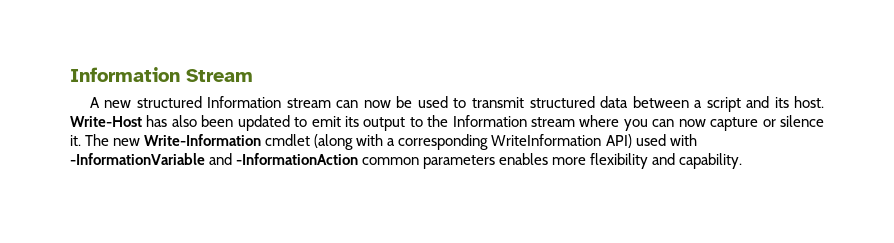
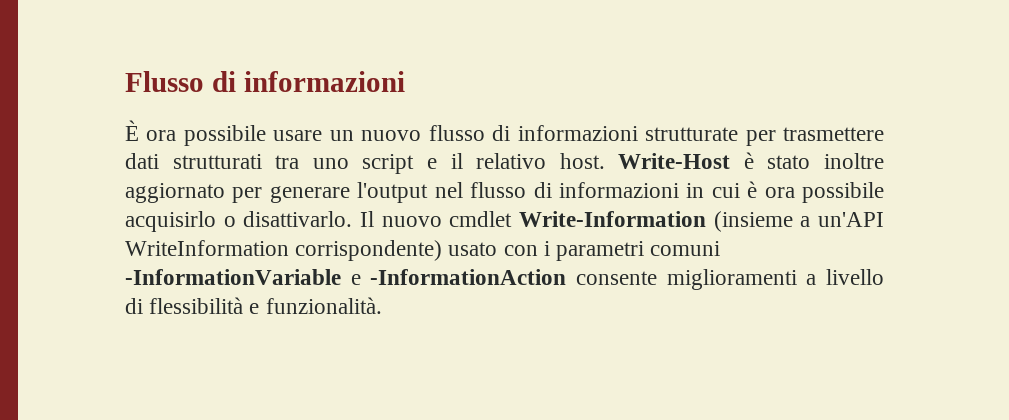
- Information Stream
- A new structured Information stream can now be used to transmit structured data between a script and its host. Write-Host has also been updated to emit its output to the Information stream where you can now capture or silence it. The new Write-Information cmdlet (along with a corresponding WriteInformation API) used with -InformationVariable and -InformationAction common parameters enables more flexibility and capability.
+ Flusso di informazioni
+ È ora possibile usare un nuovo flusso di informazioni strutturate per trasmettere dati strutturati tra uno script e il relativo host. Write-Host è stato inoltre aggiornato per generare l'output nel flusso di informazioni in cui è ora possibile acquisirlo o disattivarlo. Il nuovo cmdlet Write-Information (insieme a un'API WriteInformation corrispondente) usato con i parametri comuni -InformationVariable e -InformationAction consente miglioramenti a livello di flessibilità e funzionalità.

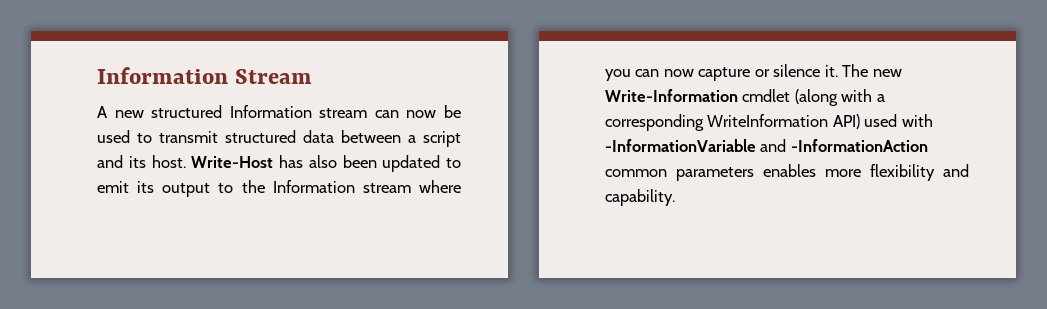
- Flusso di informazioni
- È ora possibile usare un nuovo flusso di informazioni strutturate per trasmettere dati strutturati tra uno script e il relativo host. Write-Host è stato inoltre aggiornato per generare l'output nel flusso di informazioni in cui è ora possibile acquisirlo o disattivarlo. Il nuovo cmdlet Write-Information (insieme a un'API WriteInformation corrispondente) usato con i parametri comuni -InformationVariable e -InformationAction consente miglioramenti a livello di flessibilità e funzionalità.
+ Information Stream
+ A new structured Information stream can now be used to transmit structured data between a script and its host. Write-Host has also been updated to emit its output to the Information stream where you can now capture or silence it. The new Write-Information cmdlet (along with a corresponding WriteInformation API) used with -InformationVariable and -InformationAction common parameters enables more flexibility and capability.

